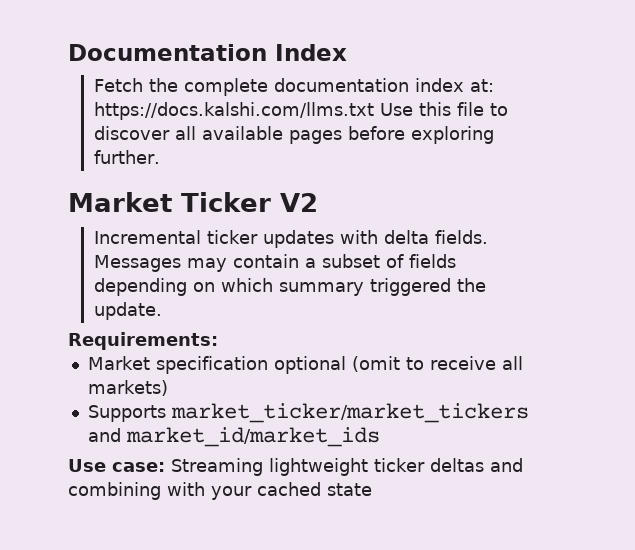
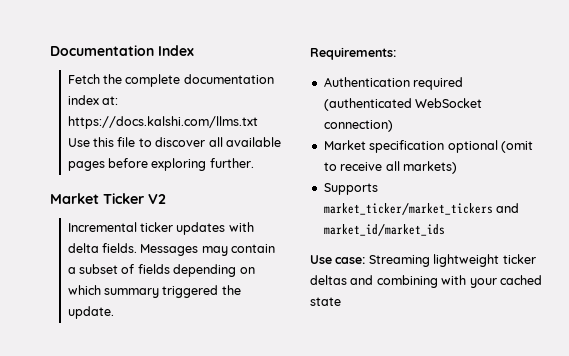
+ Authentication required (authenticated WebSocket connection)

